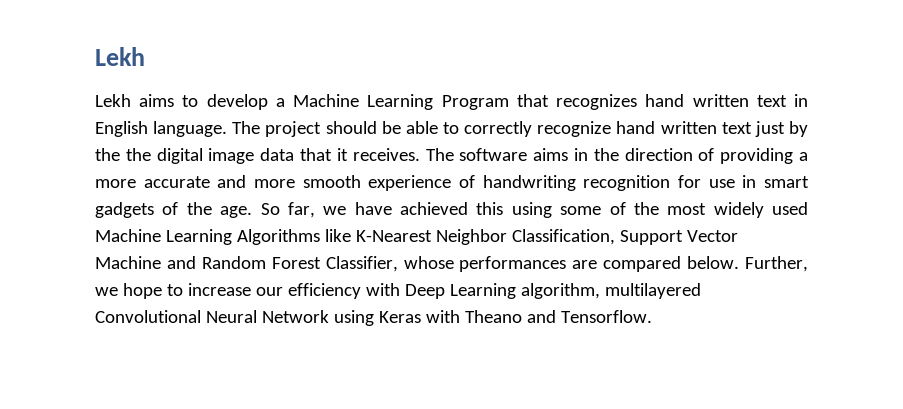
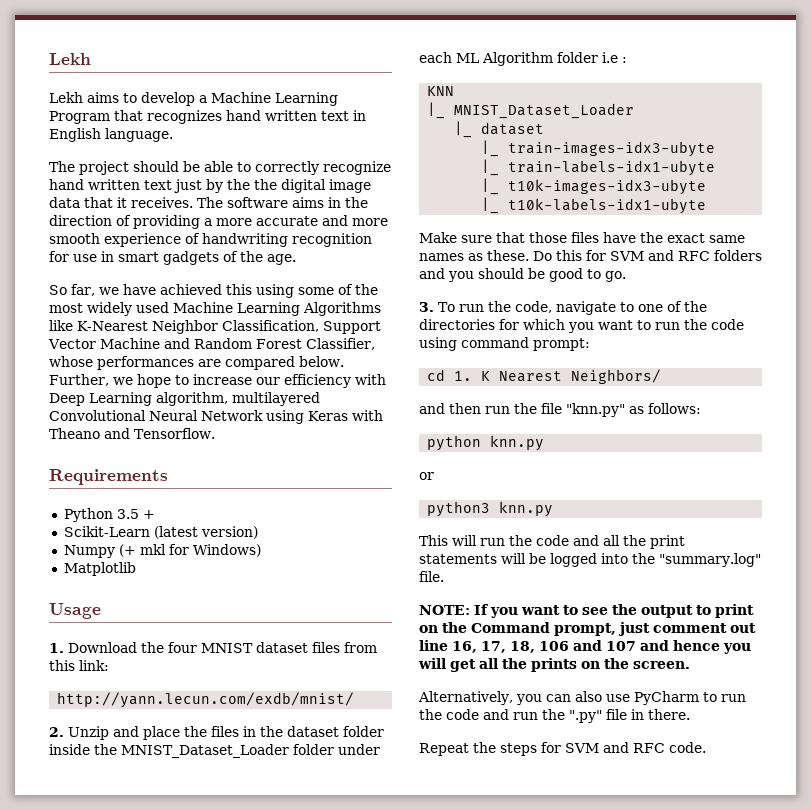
- Lekh aims to develop a Machine Learning Program that recognizes hand written text in English language. The project should be able to correctly recognize hand written text just by the the digital image data that it receives.
+ Lekh aims to develop a Machine Learning Program that recognizes hand written text in English language.
+ The project should be able to correctly recognize hand written text just by the the digital image data that it receives.
- The software aims in the direction of providing a more accurate and more smooth experience of handwriting recognition for use in smart gadgets of the age. So far, we have achieved this using some of the most widely used Machine Learning Algorithms like K-Nearest Neighbor Classification, Support Vector Machine and Random Forest Classifier, whose performances are compared below.
+ The software aims in the direction of providing a more accurate and more smooth experience of handwriting recognition for use in smart gadgets of the age.
+ So far, we have achieved this using some of the most widely used Machine Learning Algorithms like K-Nearest Neighbor Classification, Support Vector Machine and Random Forest Classifier, whose performances are compared below.
+ Requirements
+ Python 3.5 +
+ Scikit-Learn (latest version)
+ Numpy (+ mkl for Windows)
+ Matplotlib
+ Usage
+ 1. Download the four MNIST dataset files from this link:
+ http://yann.lecun.com/exdb/mnist/
+ 2. Unzip and place the files in the dataset folder inside the MNIST_Dataset_Loader folder under each ML Algorithm folder i.e :
+ KNN
+ |_ MNIST_Dataset_Loader
+ |_ dataset
+ |_ train-images-idx3-ubyte
+ |_ train-labels-idx1-ubyte
+ |_ t10k-images-idx3-ubyte
+ |_ t10k-labels-idx1-ubyte
+ Make sure that those files have the exact same names as these. Do this for SVM and RFC folders and you should be good to go.
+ 3. To run the code, navigate to one of the directories for which you want to run the code using command prompt:
+ cd 1. K Nearest Neighbors/
+ and then run the file "knn.py" as follows:
+ python knn.py
+ or
+ python3 knn.py
+ This will run the code and all the print statements will be logged into the "summary.log" file.
+ NOTE: If you want to see the output to print on the Command prompt, just comment out line 16, 17, 18, 106 and 107 and hence you will get all the prints on the screen.
+ Alternatively, you can also use PyCharm to run the code and run the ".py" file in there.
+ Repeat the steps for SVM and RFC code.

